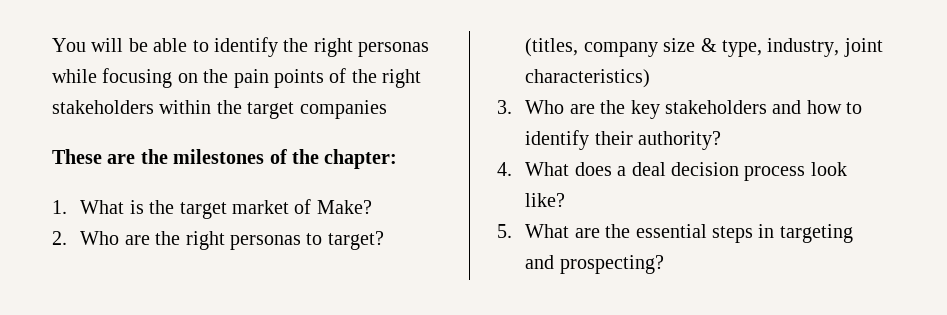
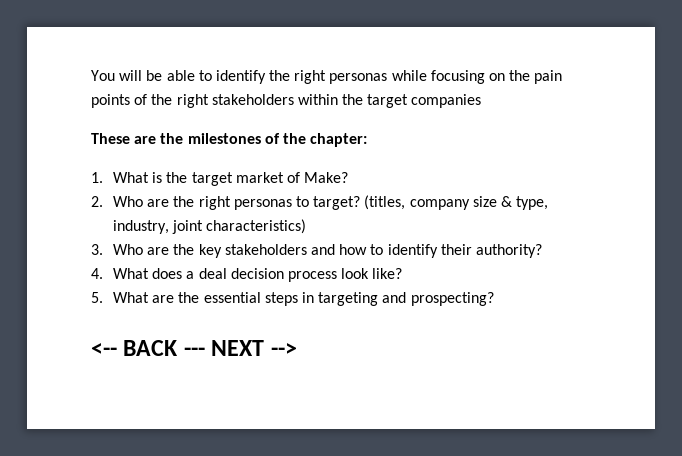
+ <-- BACK --- NEXT -->

